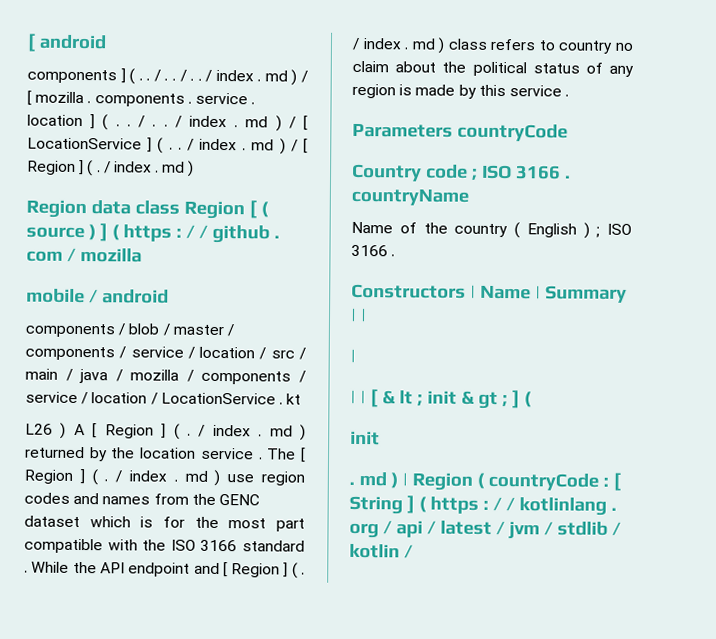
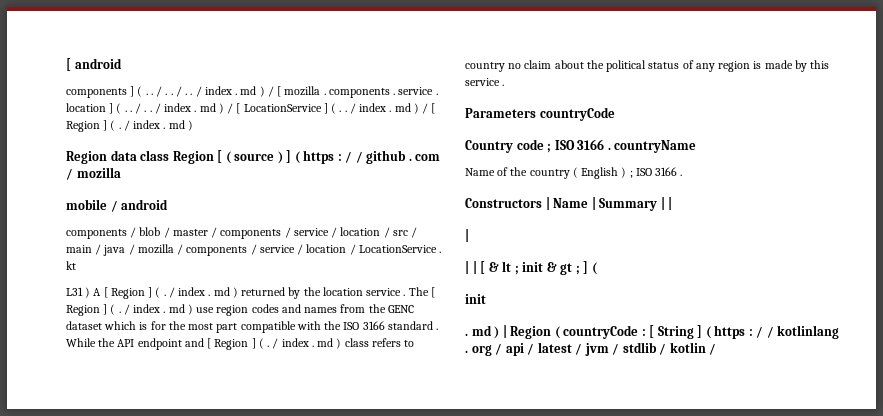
- L26 ) A [ Region ] ( .
+ L31 ) A [ Region ] ( .

